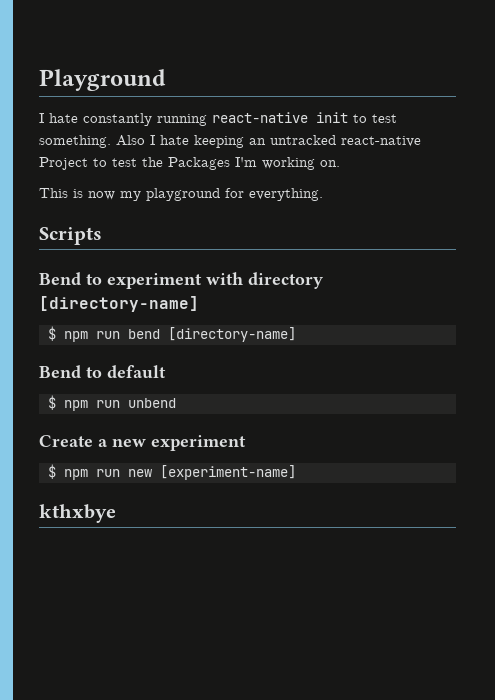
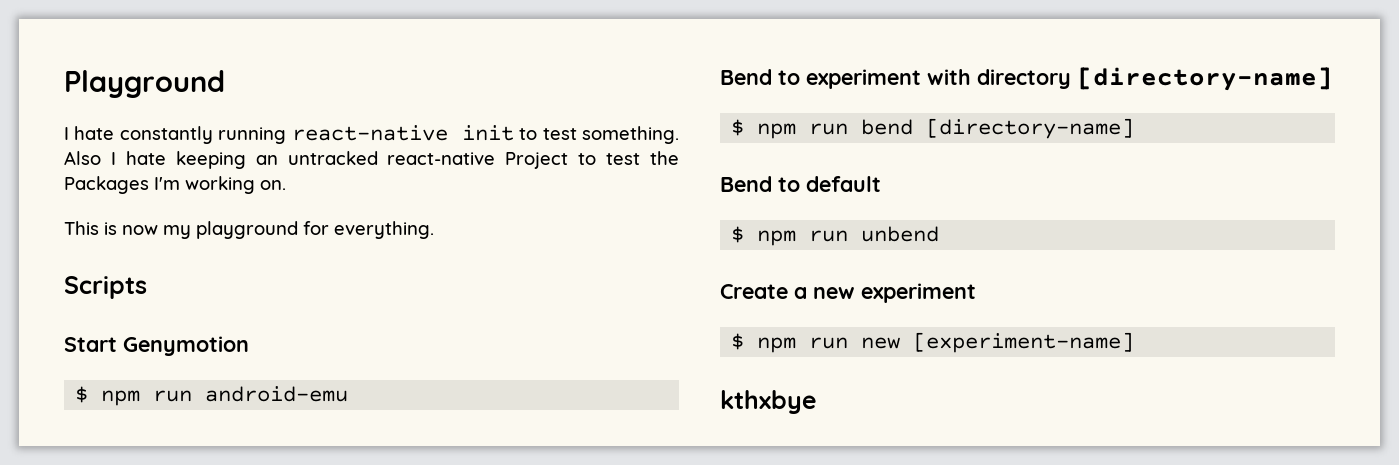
+ Start Genymotion
+ $ npm run android-emu

